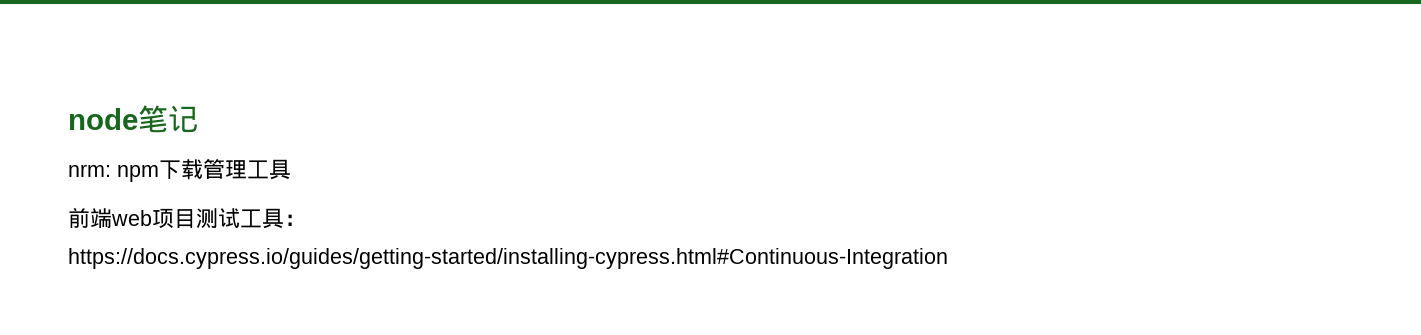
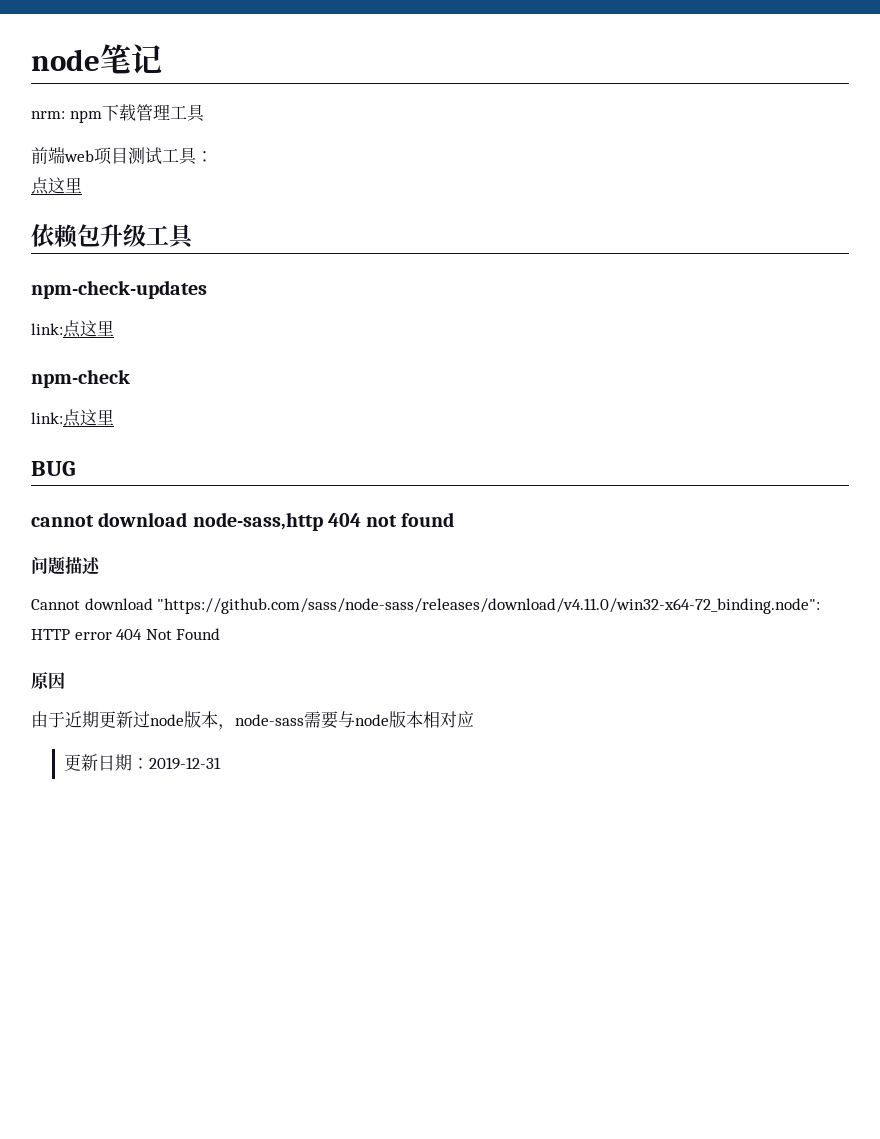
  前端web项目测试工具：
- https://docs.cypress.io/guides/getting-started/installing-cypress.html#Continuous-Integration
+ 点这里
+ 依赖包升级工具
+ npm-check-updates
+ link:点这里
+ npm-check
+ link:点这里
+ BUG
+ cannot download node-sass,http 404 not found
+ 问题描述
+ Cannot download "https://github.com/sass/node-sass/releases/download/v4.11.0/win32-x64-72_binding.node": HTTP error 404 Not Found
+ 原因
+ 由于近期更新过node版本，node-sass需要与node版本相对应
+ 更新日期：2019-12-31

